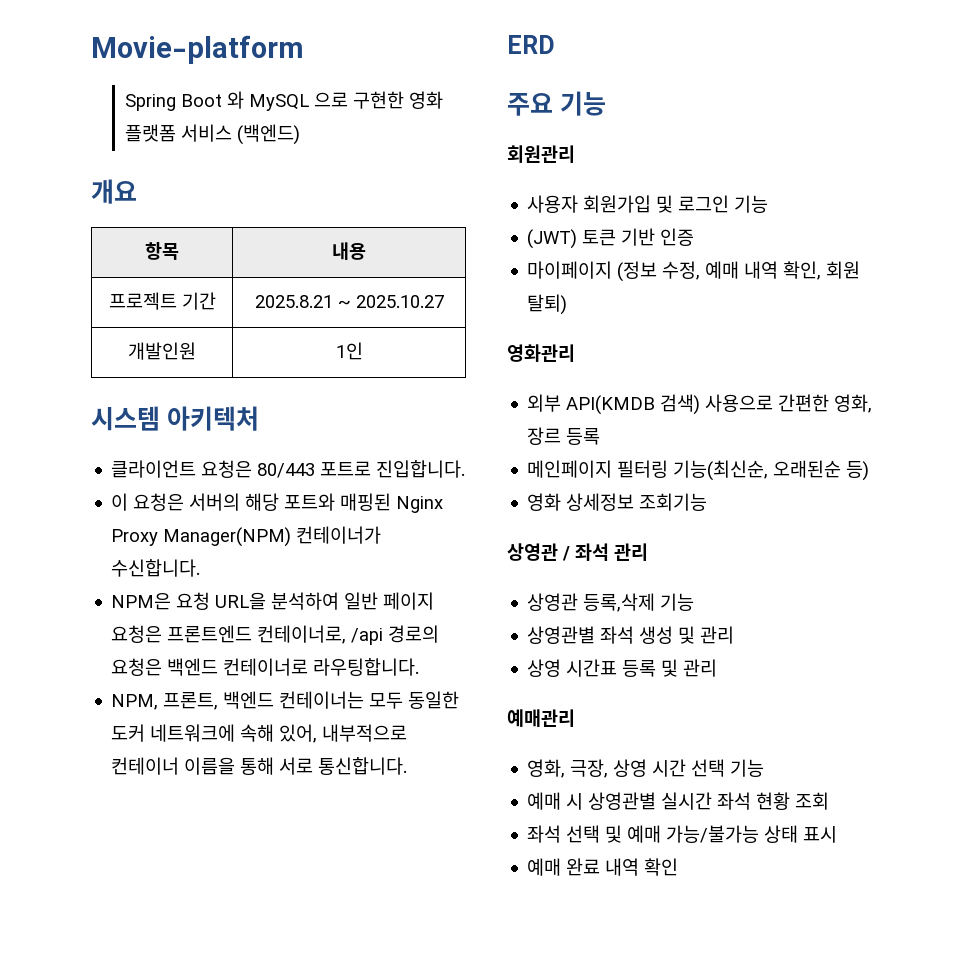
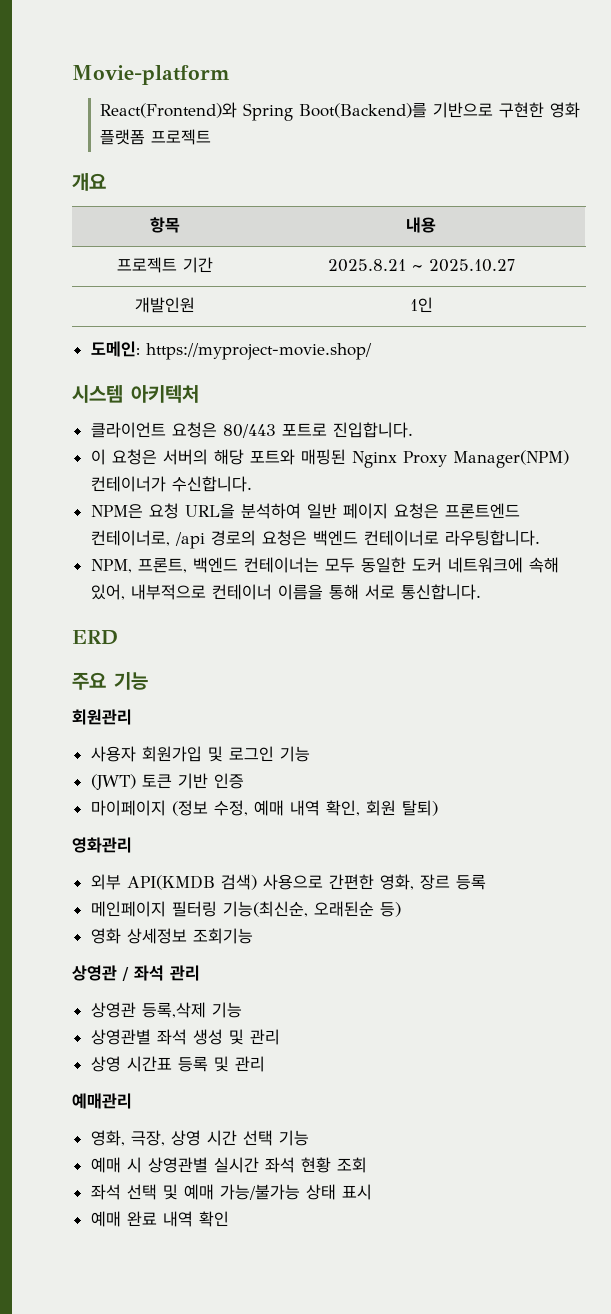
- Spring Boot 와 MySQL 으로 구현한 영화 플랫폼 서비스 (백엔드)
+ React(Frontend)와 Spring Boot(Backend)를 기반으로 구현한 영화 플랫폼 프로젝트
+ 도메인: https://myproject-movie.shop/

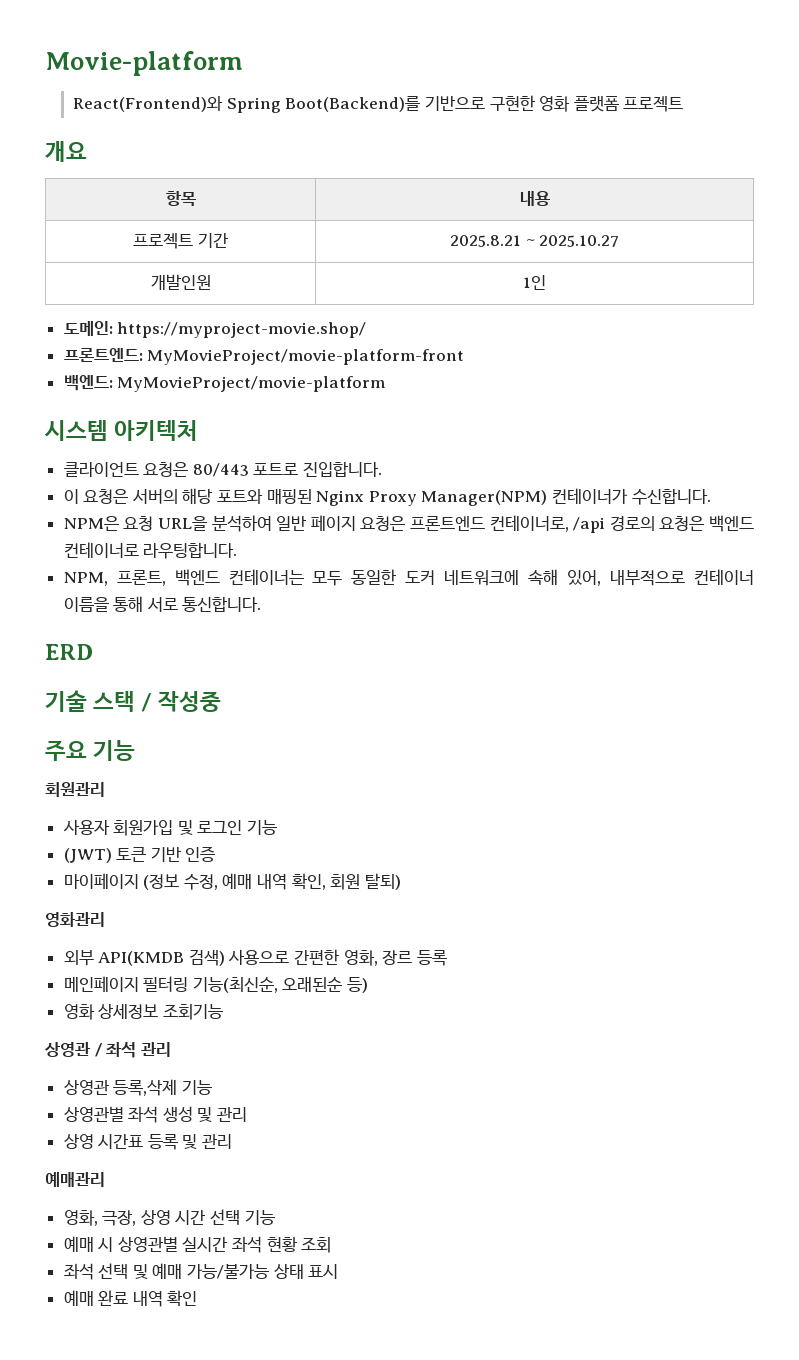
+ 프론트엔드: MyMovieProject/movie-platform-front
+ 백엔드: MyMovieProject/movie-platform
+ 기술 스택 / 작성중

